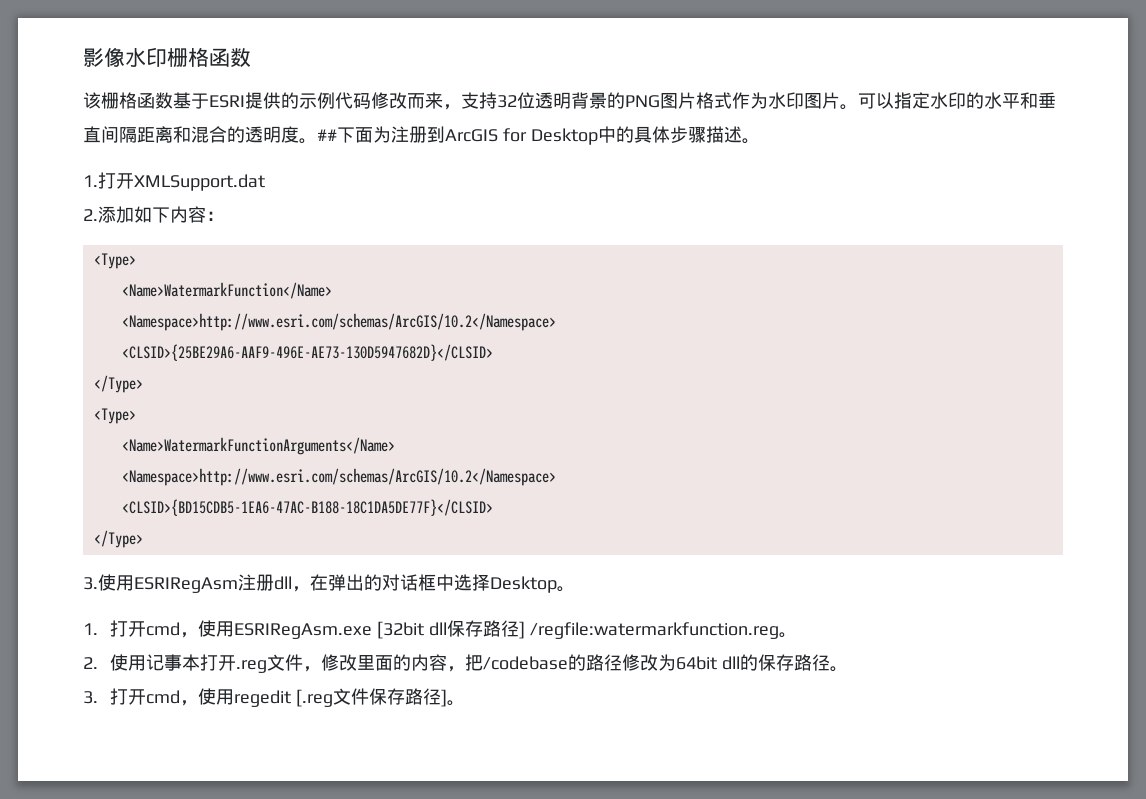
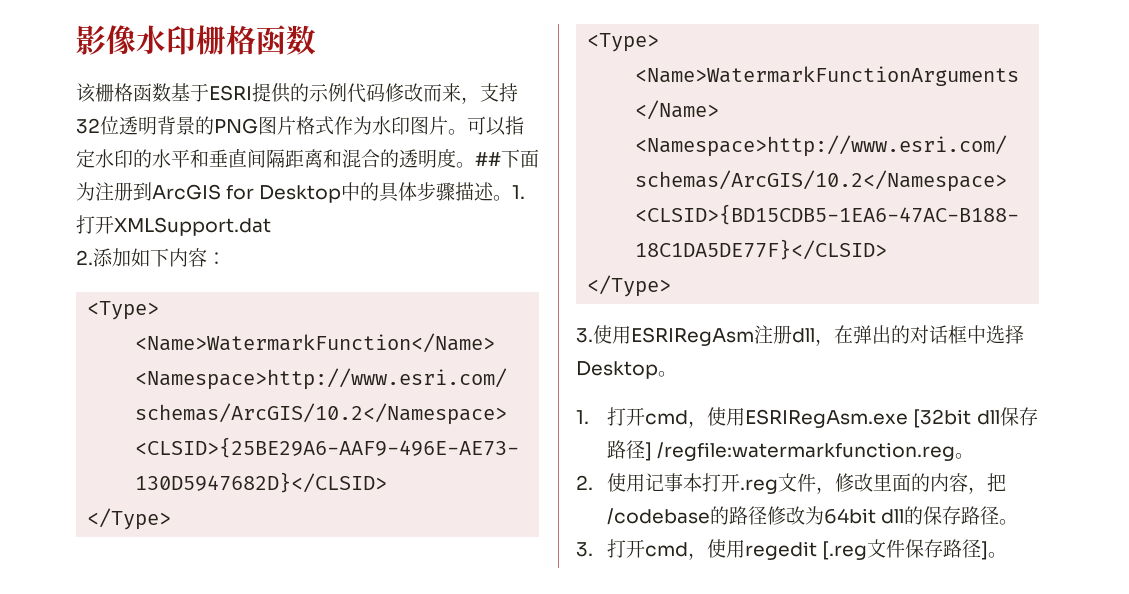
- ##下面为注册到ArcGIS for Desktop中的具体步骤描述。
- 1.打开XMLSupport.dat
+ ##下面为注册到ArcGIS for Desktop中的具体步骤描述。1.打开XMLSupport.dat

